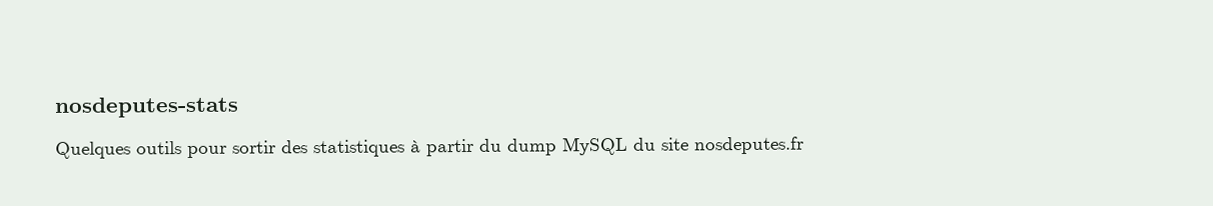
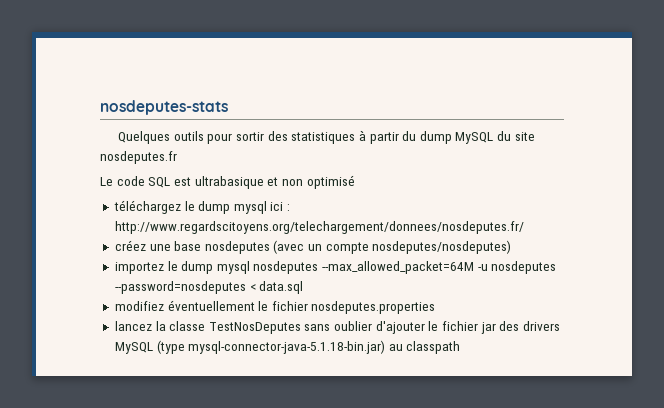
+ Le code SQL est ultrabasique et non optimisé
+ téléchargez le dump mysql ici : http://www.regardscitoyens.org/telechargement/donnees/nosdeputes.fr/
+ créez une base nosdeputes (avec un compte nosdeputes/nosdeputes)
+ importez le dump mysql nosdeputes --max_allowed_packet=64M -u nosdeputes --password=nosdeputes < data.sql
+ modifiez éventuellement le fichier nosdeputes.properties
+ lancez la classe TestNosDeputes sans oublier d'ajouter le fichier jar des drivers MySQL (type mysql-connector-java-5.1.18-bin.jar) au classpath

